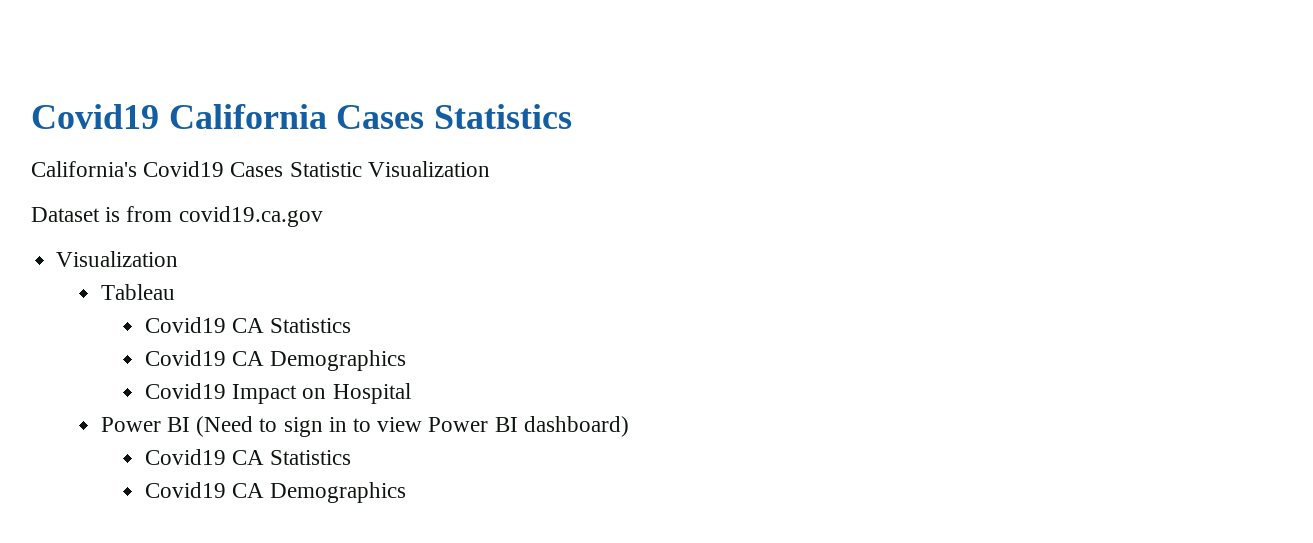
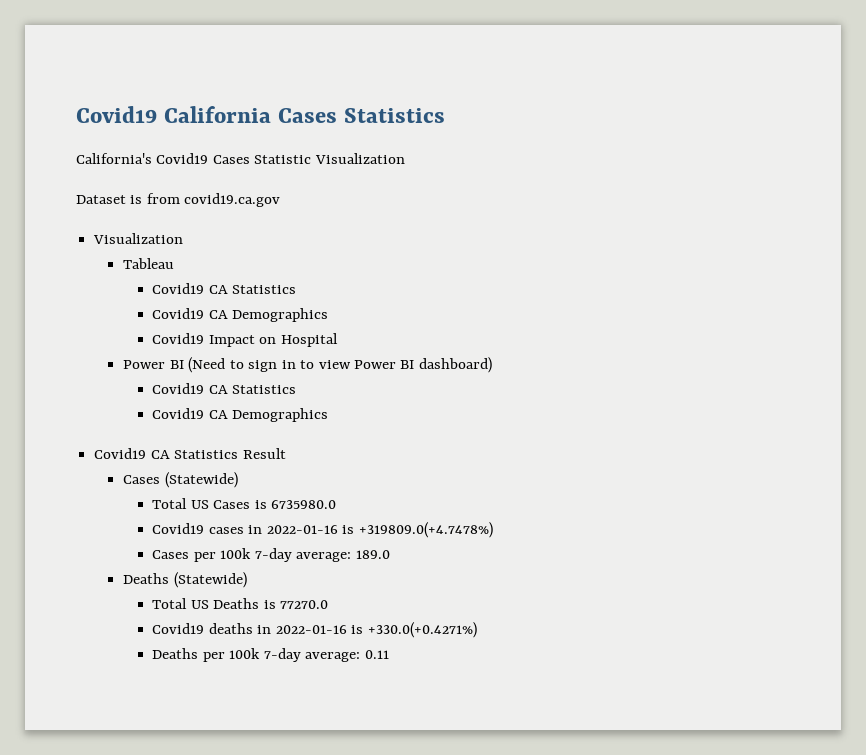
+ Covid19 CA Statistics Result
+ Cases (Statewide)
+ Total US Cases is 6735980.0
+ Covid19 cases in 2022-01-16 is +319809.0(+4.7478%)
+ Cases per 100k 7-day average: 189.0
+ Deaths (Statewide)
+ Total US Deaths is 77270.0
+ Covid19 deaths in 2022-01-16 is +330.0(+0.4271%)
+ Deaths per 100k 7-day average: 0.11

